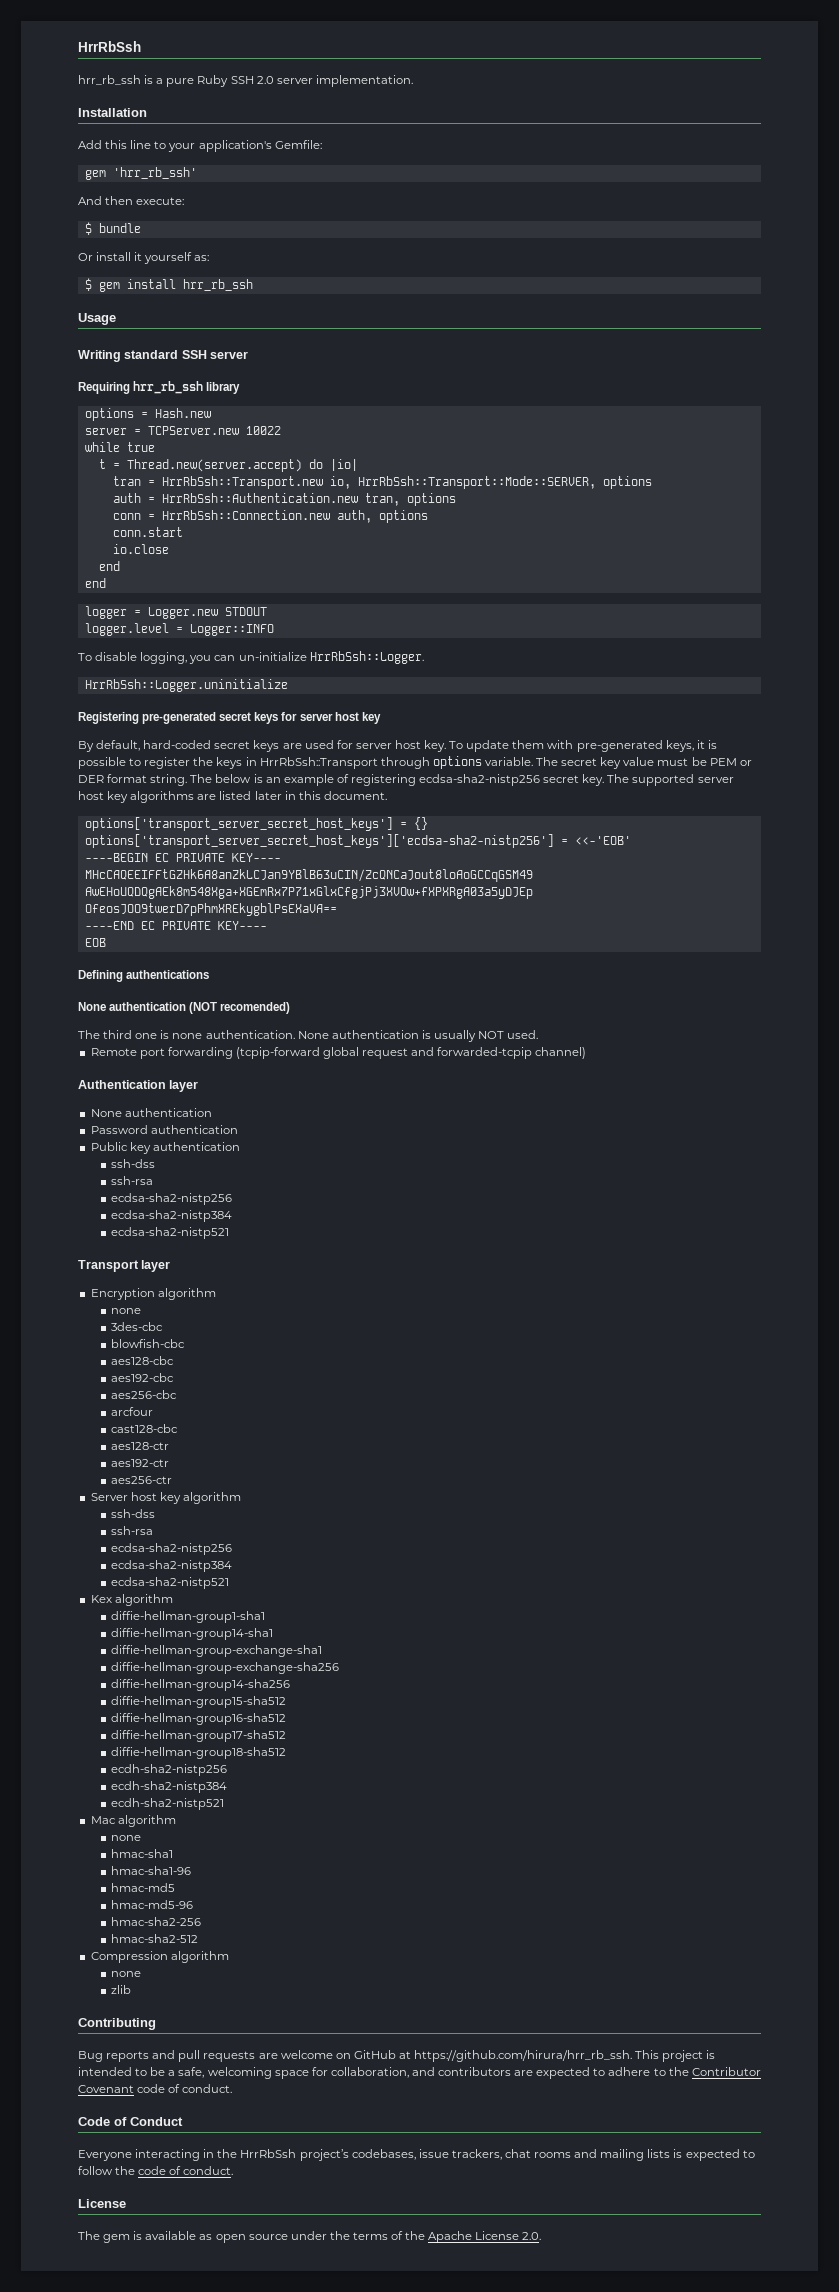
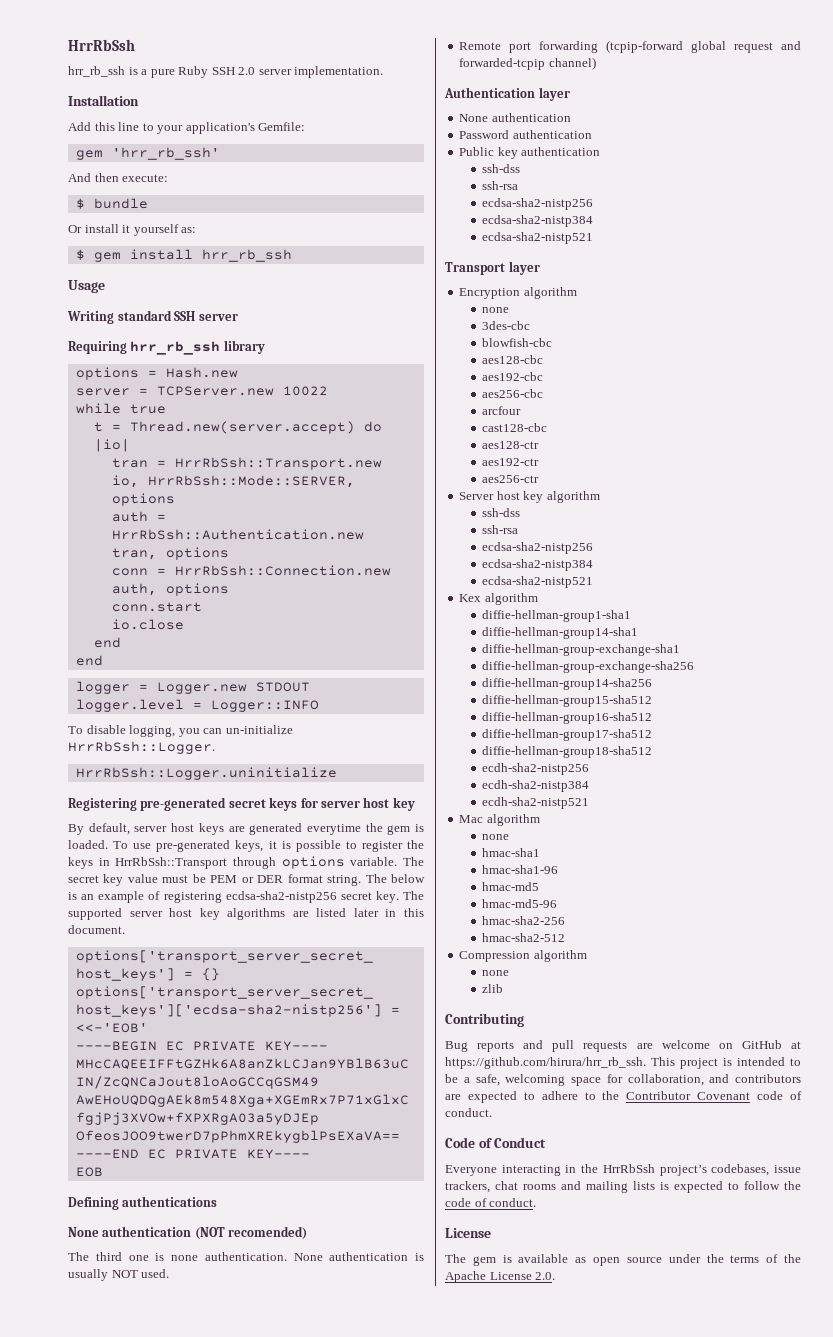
- tran = HrrRbSsh::Transport.new io, HrrRbSsh::Transport::Mode::SERVER, options
+ tran = HrrRbSsh::Transport.new io, HrrRbSsh::Mode::SERVER, options
- By default, hard-coded secret keys are used for server host key. To update them with pre-generated keys, it is possible to register the keys in HrrRbSsh::Transport through options variable.
+ By default, server host keys are generated everytime the gem is loaded. To use pre-generated keys, it is possible to register the keys in HrrRbSsh::Transport through options variable.

